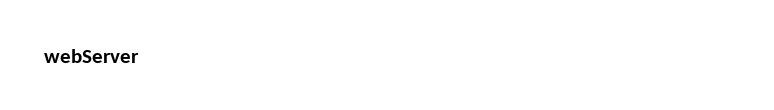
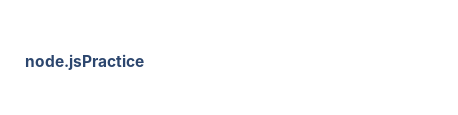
- webServer
+ node.jsPractice

